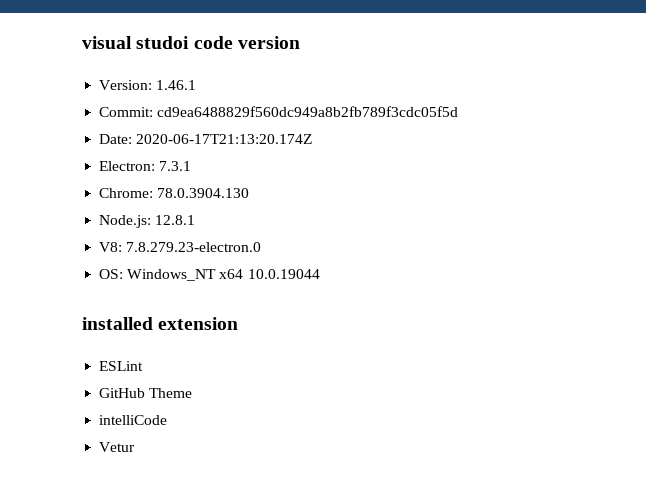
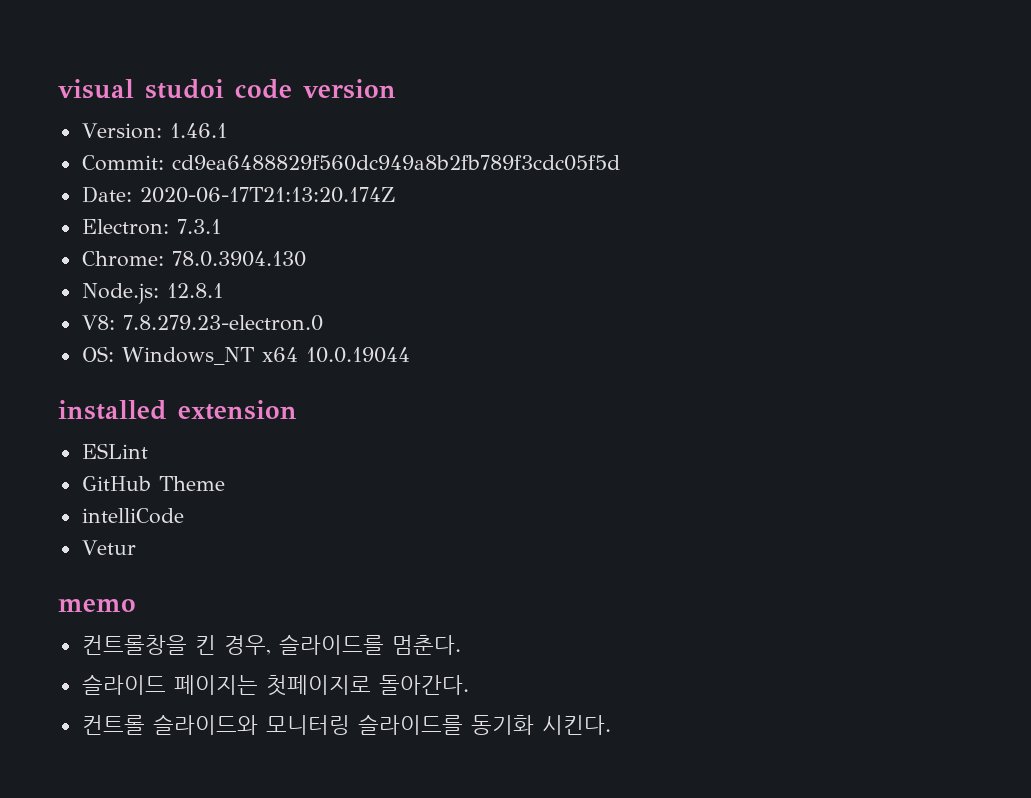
+ memo
+ 컨트롤창을 킨 경우, 슬라이드를 멈춘다.
+ 슬라이드 페이지는 첫페이지로 돌아간다.
+ 컨트롤 슬라이드와 모니터링 슬라이드를 동기화 시킨다.

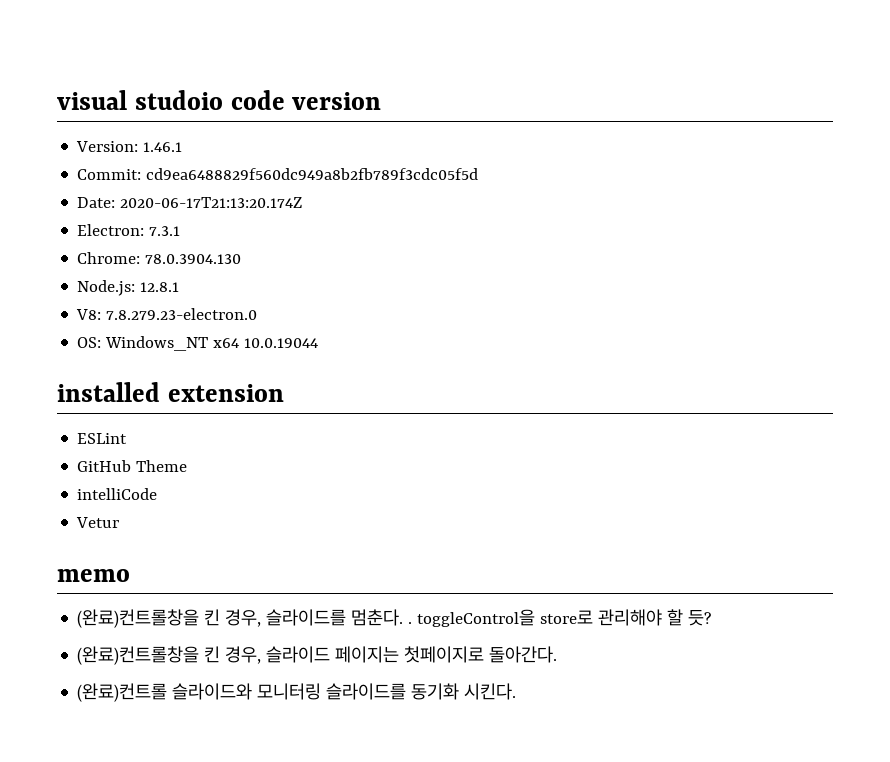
- visual studoi code version
+ visual studoio code version
- 컨트롤창을 킨 경우, 슬라이드를 멈춘다.
- 슬라이드 페이지는 첫페이지로 돌아간다.
+ (완료)컨트롤창을 킨 경우, 슬라이드를 멈춘다. . toggleControl을 store로 관리해야 할 듯?
+ (완료)컨트롤창을 킨 경우, 슬라이드 페이지는 첫페이지로 돌아간다.
- 컨트롤 슬라이드와 모니터링 슬라이드를 동기화 시킨다.
+ (완료)컨트롤 슬라이드와 모니터링 슬라이드를 동기화 시킨다.

